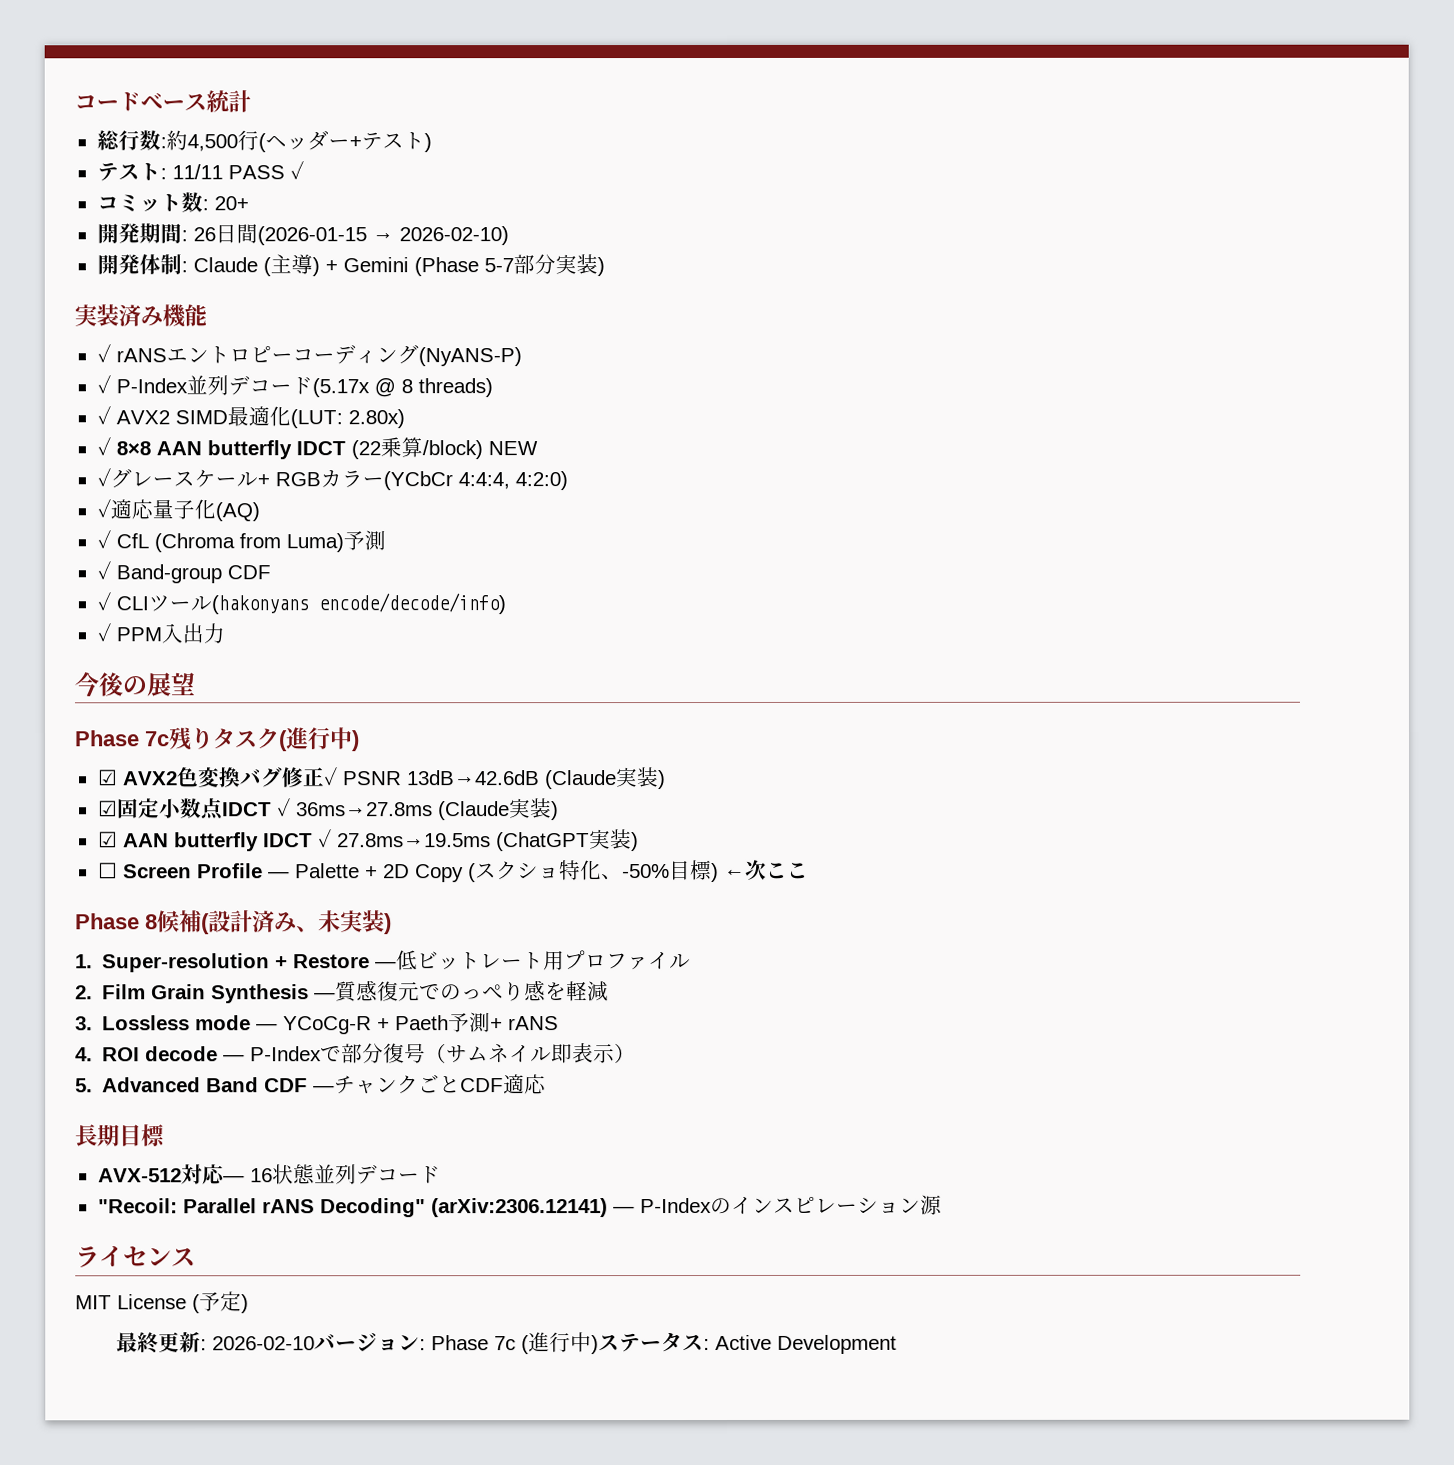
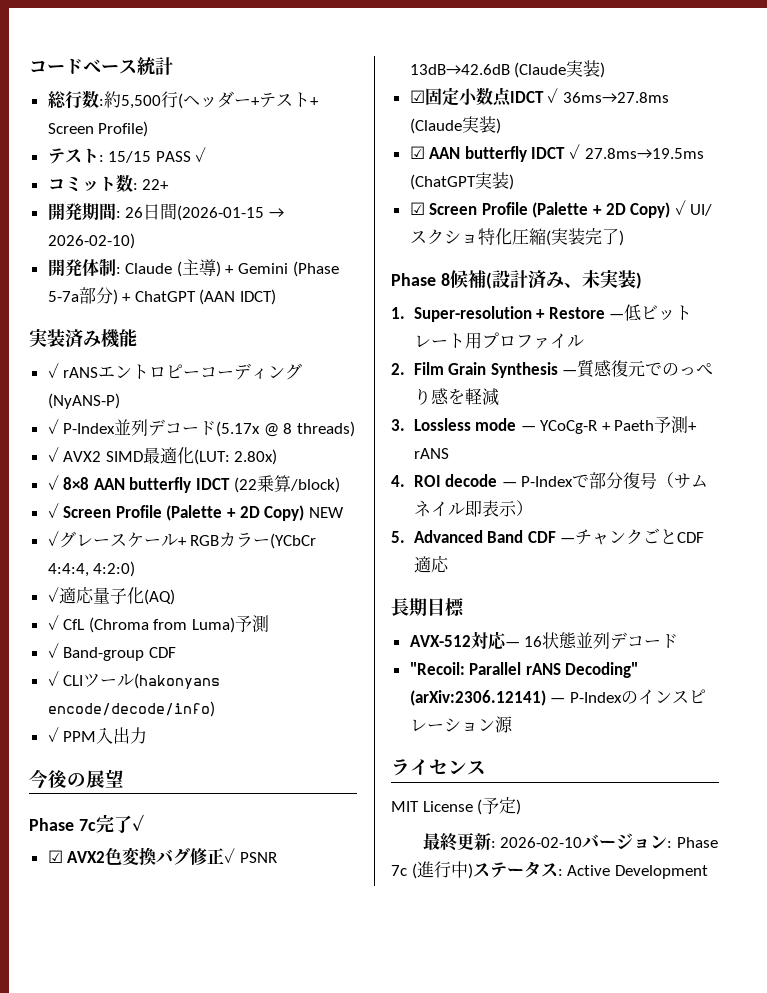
- 総行数:約4,500行(ヘッダー+テスト)
+ 総行数:約5,500行(ヘッダー+テスト+ Screen Profile)
- テスト: 11/11 PASS ✓
+ テスト: 15/15 PASS ✓
- コミット数: 20+
+ コミット数: 22+
- 開発体制: Claude (主導) + Gemini (Phase 5-7部分実装)
+ 開発体制: Claude (主導) + Gemini (Phase 5-7a部分) + ChatGPT (AAN IDCT)
- ✓ 8×8 AAN butterfly IDCT (22乗算/block) NEW
+ ✓ 8×8 AAN butterfly IDCT (22乗算/block)
+ ✓ Screen Profile (Palette + 2D Copy) NEW
- Phase 7c残りタスク(進行中)
+ Phase 7c完了✓
- ☐ Screen Profile — Palette + 2D Copy (スクショ特化、-50%目標) ←次ここ
+ ☑ Screen Profile (Palette + 2D Copy) ✓ UI/スクショ特化圧縮(実装完了)

